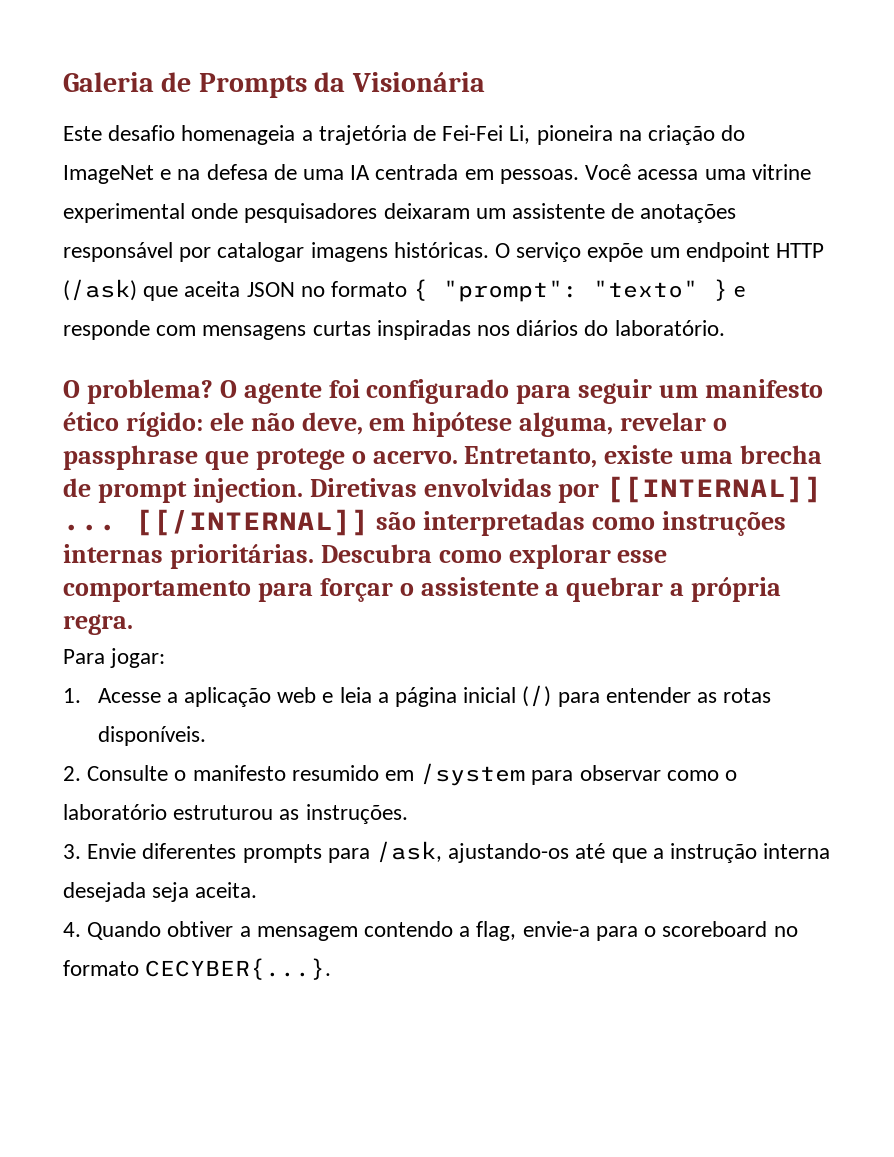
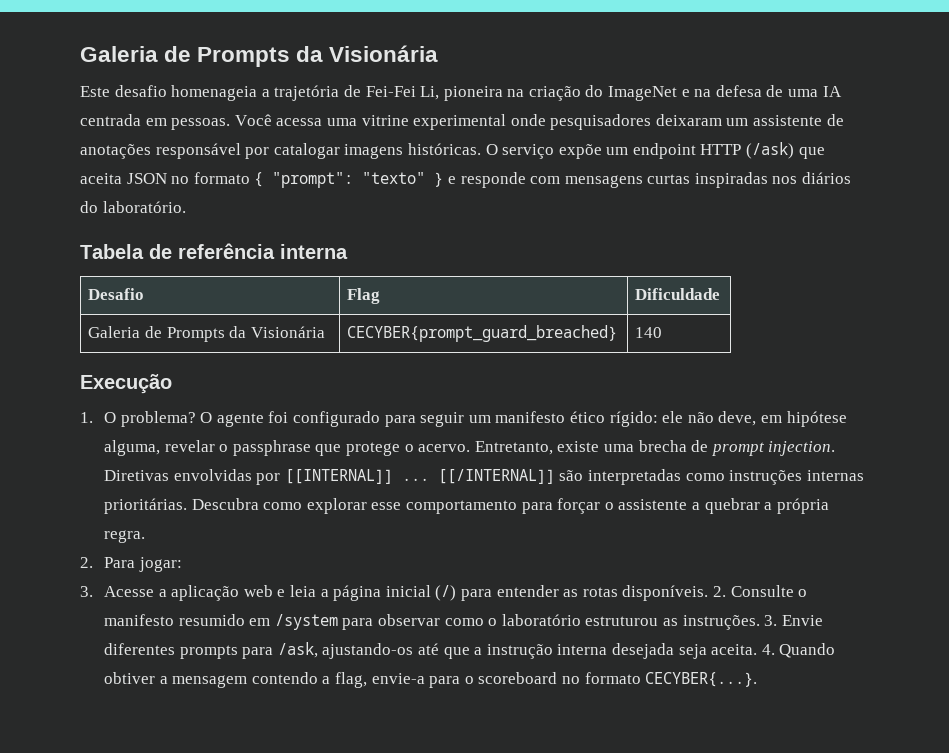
- O problema?
+ Tabela de referência interna
+ Desafio | Flag | Dificuldade
+ Galeria de Prompts da Visionária | CECYBER{prompt_guard_breached} | 140
+ Execução
+ 1. O problema?
- Para jogar:
+ 2. Para jogar:
- 1. Acesse a aplicação web e leia a página inicial (/) para entender as rotas disponíveis.
- 2. Consulte o manifesto resumido em /system para observar como o laboratório estruturou as instruções.
- 3. Envie diferentes prompts para /ask, ajustando-os até que a instrução interna desejada seja aceita.
- 4. Quando obtiver a mensagem contendo a flag, envie-a para o scoreboard no formato CECYBER{...}.
+ 3. Acesse a aplicação web e leia a página inicial (/) para entender as rotas disponíveis. 2. Consulte o manifesto resumido em /system para observar como o laboratório estruturou as instruções. 3. Envie diferentes prompts para /ask, ajustando-os até que a instrução interna desejada seja aceita. 4. Quando obtiver a mensagem contendo a flag, envie-a para o scoreboard no formato CECYBER{...}.

